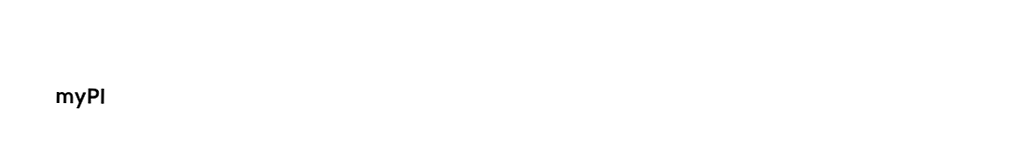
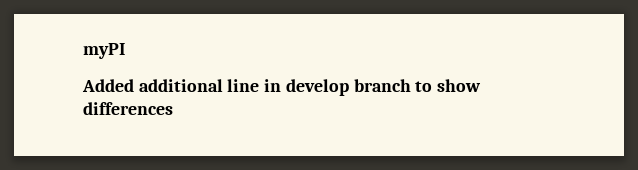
+ Added additional line in develop branch to show differences

